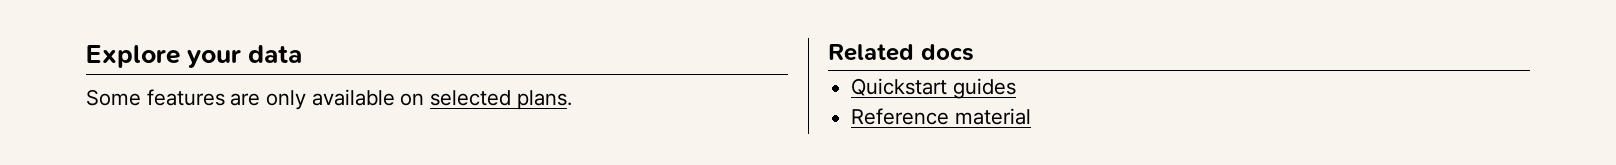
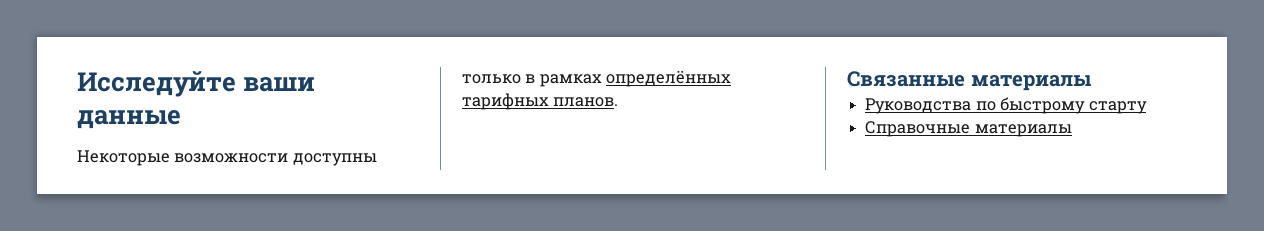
- Explore your data
- Some features are only available on selected plans.
- Related docs
- Quickstart guides
- Reference material
+ Исследуйте ваши данные
+ Некоторые возможности доступны только в рамках определённых тарифных планов.
+ Связанные материалы
+ Руководства по быстрому старту
+ Справочные материалы

